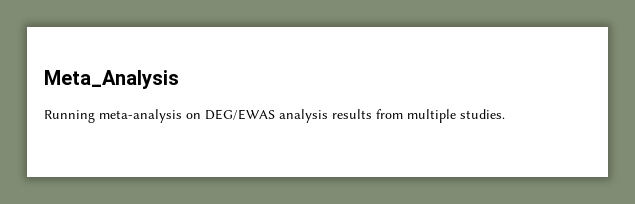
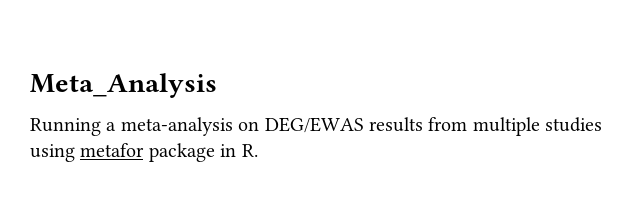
- Running meta-analysis on DEG/EWAS analysis results from multiple studies.
+ Running a meta-analysis on DEG/EWAS results from multiple studies using metafor package in R.

